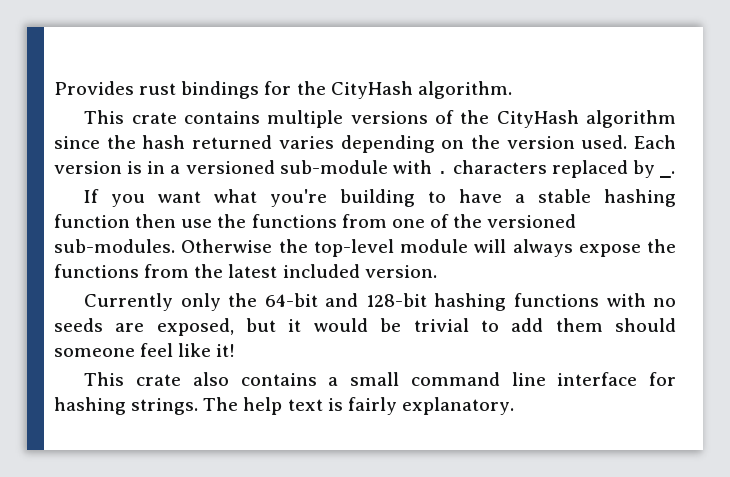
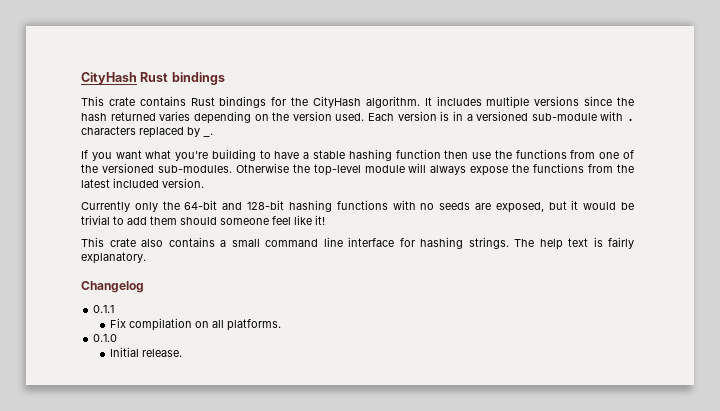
- Provides rust bindings for the CityHash algorithm.
- This crate contains multiple versions of the CityHash algorithm since the hash returned varies depending on the version used.
+ CityHash Rust bindings
+ This crate contains Rust bindings for the CityHash algorithm. It includes multiple versions since the hash returned varies depending on the version used.
+ Changelog
+ 0.1.1
+ Fix compilation on all platforms.
+ 0.1.0
+ Initial release.

